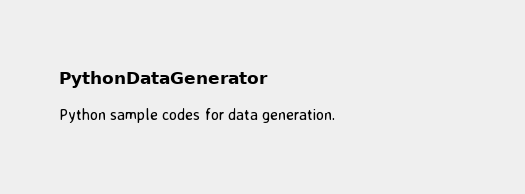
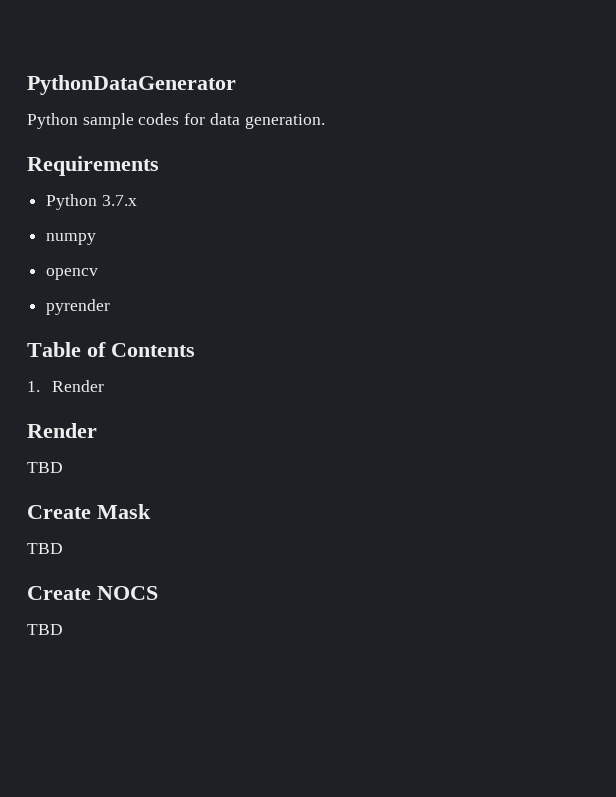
+ Requirements
+ Python 3.7.x
+ numpy
+ opencv
+ pyrender
+ Table of Contents
+ 1. Render
+ Render
+ TBD
+ Create Mask
+ TBD
+ Create NOCS
+ TBD

